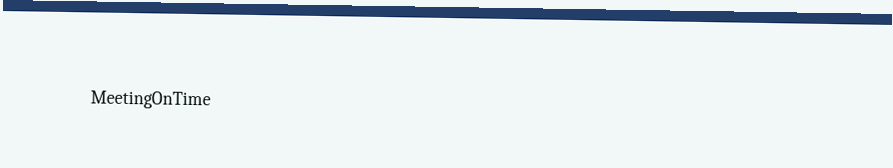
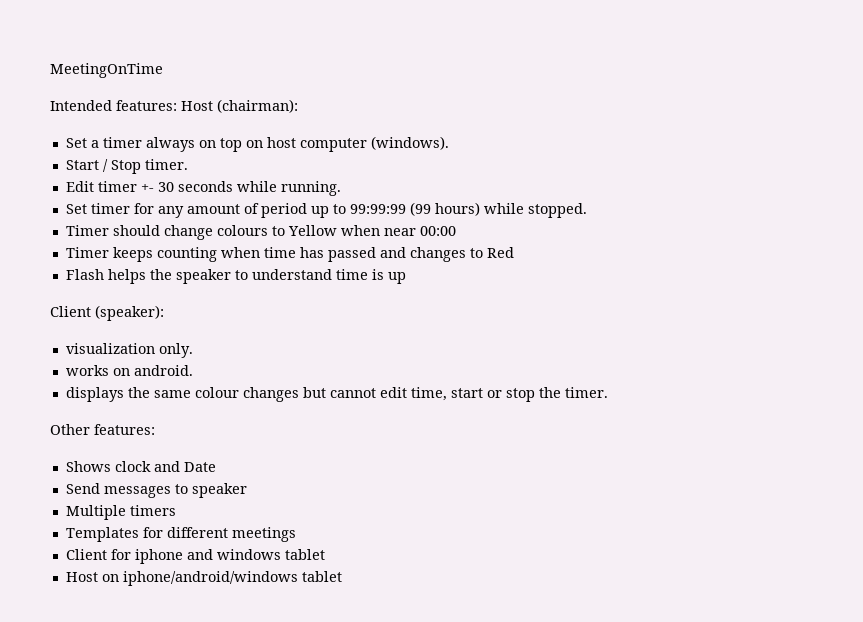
+ Intended features: Host (chairman):
+ Set a timer always on top on host computer (windows).
+ Start / Stop timer.
+ Edit timer +- 30 seconds while running.
+ Set timer for any amount of period up to 99:99:99 (99 hours) while stopped.
+ Timer should change colours to Yellow when near 00:00
+ Timer keeps counting when time has passed and changes to Red
+ Flash helps the speaker to understand time is up
+ Client (speaker):
+ visualization only.
+ works on android.
+ displays the same colour changes but cannot edit time, start or stop the timer.
+ Other features:
+ Shows clock and Date
+ Send messages to speaker
+ Multiple timers
+ Templates for different meetings
+ Client for iphone and windows tablet
+ Host on iphone/android/windows tablet

